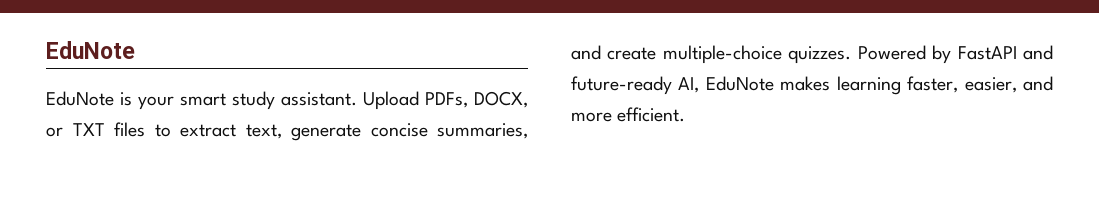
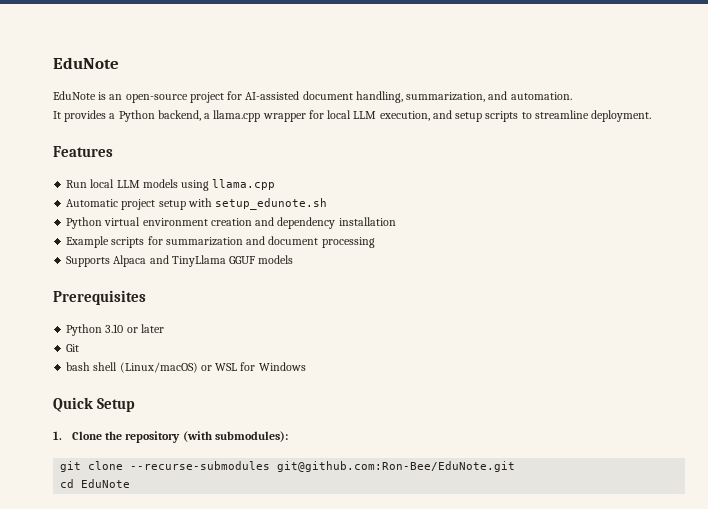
- EduNote is your smart study assistant. Upload PDFs, DOCX, or TXT files to extract text, generate concise summaries, and create multiple-choice quizzes. Powered by FastAPI and future-ready AI, EduNote makes learning faster, easier, and more efficient.
+ EduNote is an open-source project for AI-assisted document handling, summarization, and automation.
+ It provides a Python backend, a llama.cpp wrapper for local LLM execution, and setup scripts to streamline deployment.
+ Features
+ Run local LLM models using llama.cpp
+ Automatic project setup with setup_edunote.sh
+ Python virtual environment creation and dependency installation
+ Example scripts for summarization and document processing
+ Supports Alpaca and TinyLlama GGUF models
+ Prerequisites
+ Python 3.10 or later
+ Git
+ bash shell (Linux/macOS) or WSL for Windows
+ Quick Setup
+ 1. Clone the repository (with submodules):
+ git clone --recurse-submodules git@github.com:Ron-Bee/EduNote.git
+ cd EduNote

